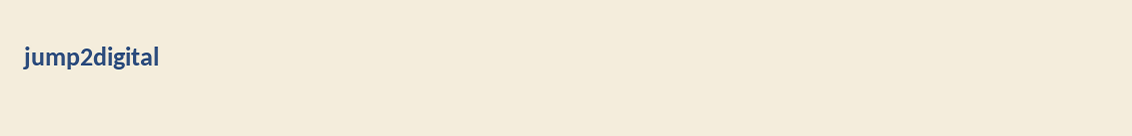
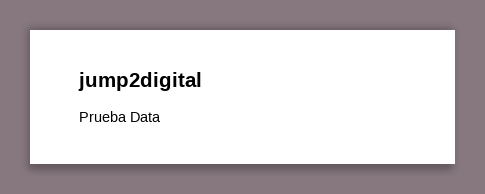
+ Prueba Data

